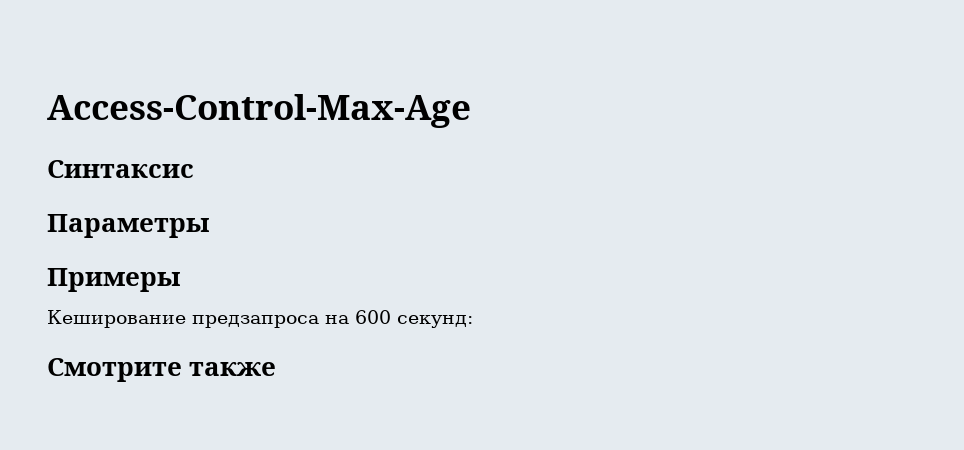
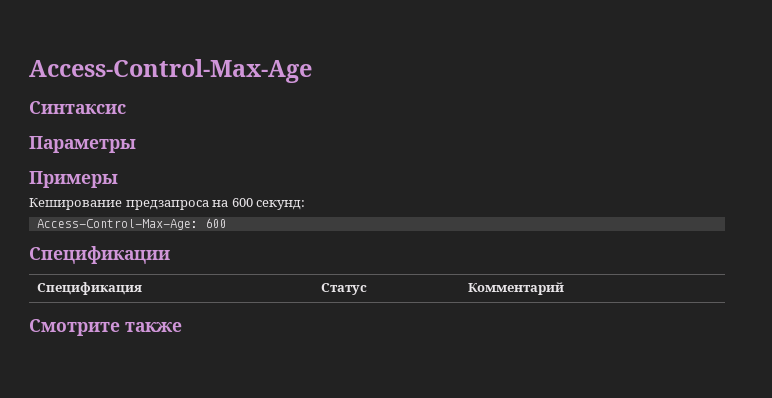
+ Access-Control-Max-Age: 600
+ Спецификации
+ Спецификация | Статус | Комментарий

